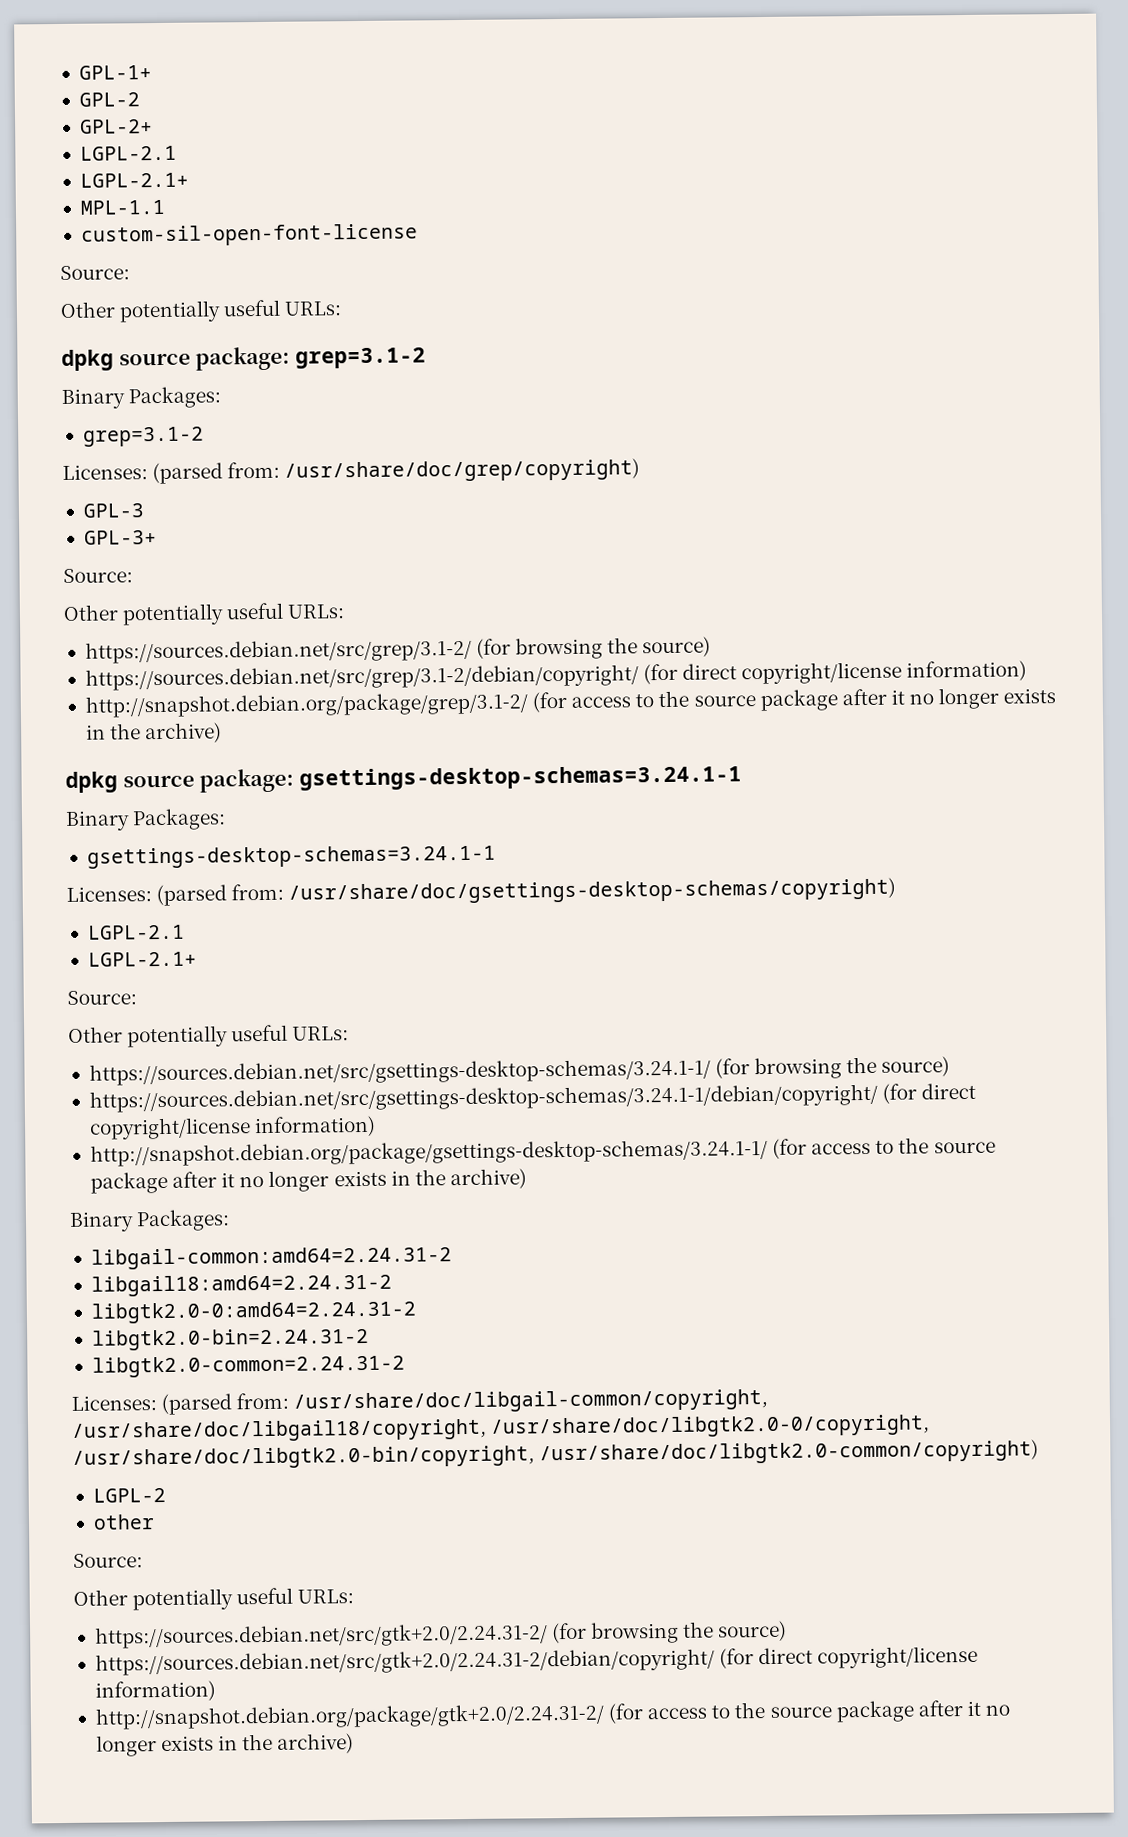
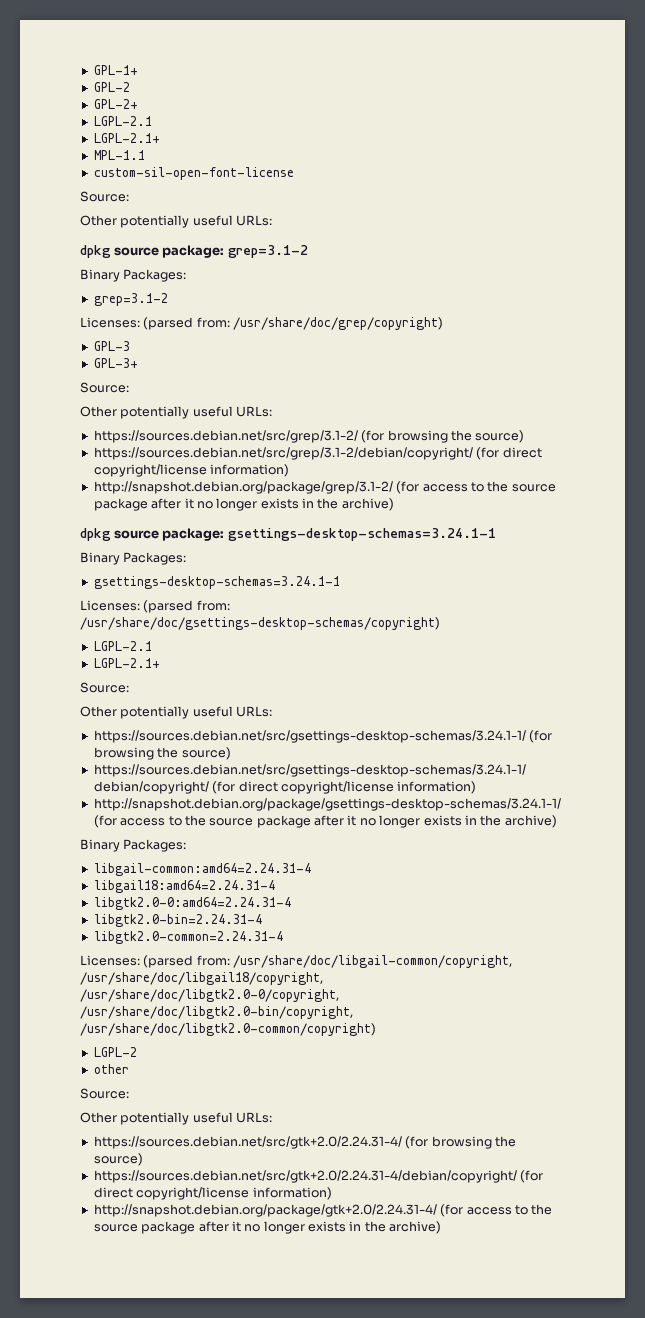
- libgail-common:amd64=2.24.31-2
- libgail18:amd64=2.24.31-2
- libgtk2.0-0:amd64=2.24.31-2
- libgtk2.0-bin=2.24.31-2
- libgtk2.0-common=2.24.31-2
+ libgail-common:amd64=2.24.31-4
+ libgail18:amd64=2.24.31-4
+ libgtk2.0-0:amd64=2.24.31-4
+ libgtk2.0-bin=2.24.31-4
+ libgtk2.0-common=2.24.31-4
- https://sources.debian.net/src/gtk+2.0/2.24.31-2/ (for browsing the source)
- https://sources.debian.net/src/gtk+2.0/2.24.31-2/debian/copyright/ (for direct copyright/license information)
- http://snapshot.debian.org/package/gtk+2.0/2.24.31-2/ (for access to the source package after it no longer exists in the archive)
+ https://sources.debian.net/src/gtk+2.0/2.24.31-4/ (for browsing the source)
+ https://sources.debian.net/src/gtk+2.0/2.24.31-4/debian/copyright/ (for direct copyright/license information)
+ http://snapshot.debian.org/package/gtk+2.0/2.24.31-4/ (for access to the source package after it no longer exists in the archive)

